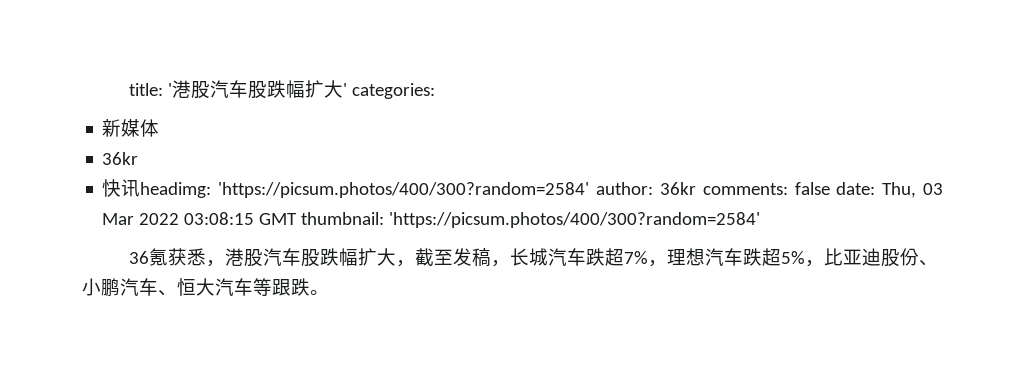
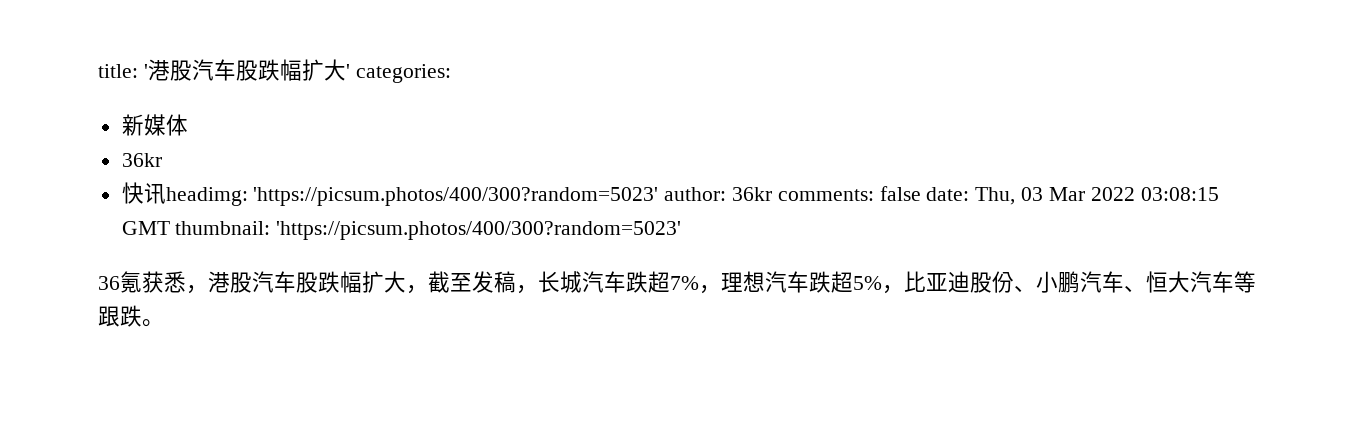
- 快讯headimg: 'https://picsum.photos/400/300?random=2584' author: 36kr comments: false date: Thu, 03 Mar 2022 03:08:15 GMT thumbnail: 'https://picsum.photos/400/300?random=2584'
+ 快讯headimg: 'https://picsum.photos/400/300?random=5023' author: 36kr comments: false date: Thu, 03 Mar 2022 03:08:15 GMT thumbnail: 'https://picsum.photos/400/300?random=5023'

